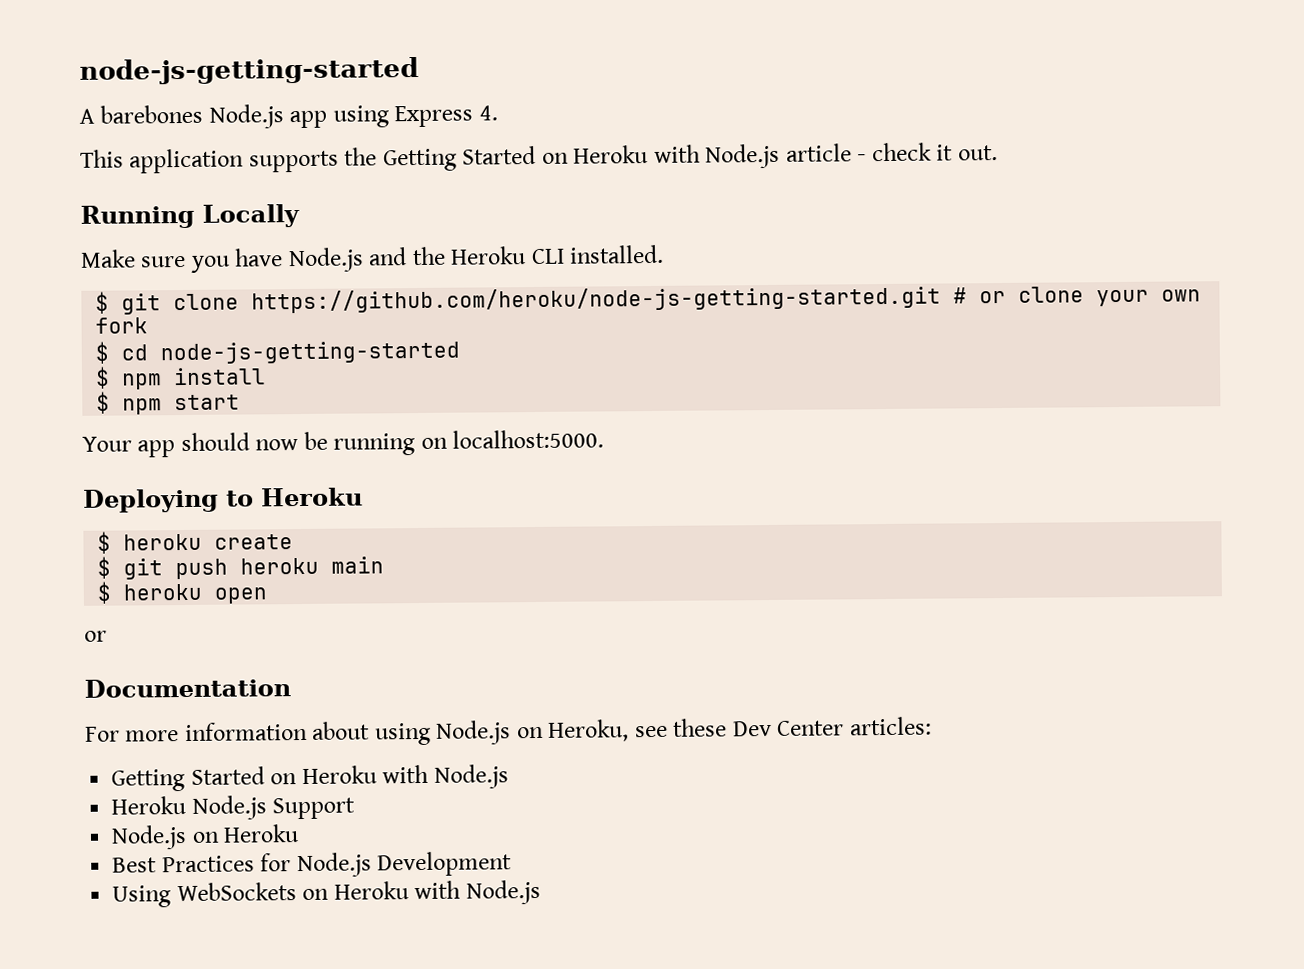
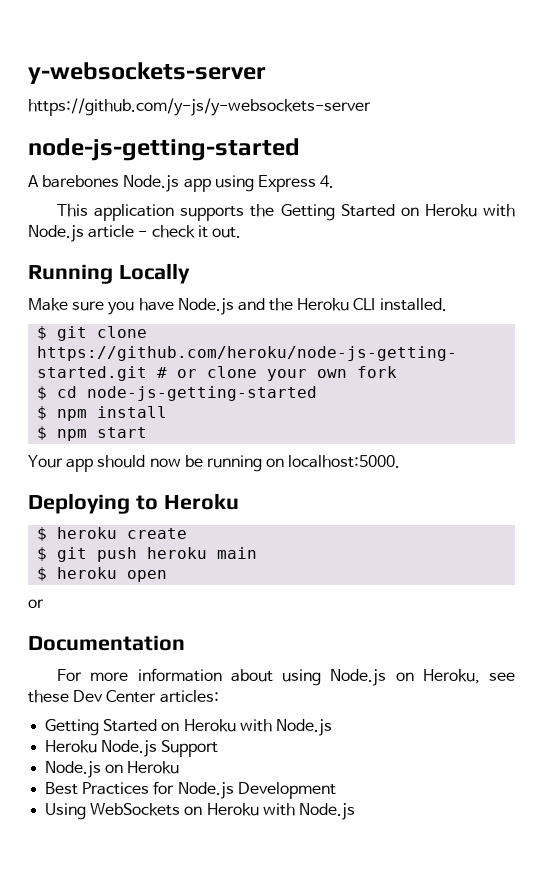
+ y-websockets-server
+ https://github.com/y-js/y-websockets-server

